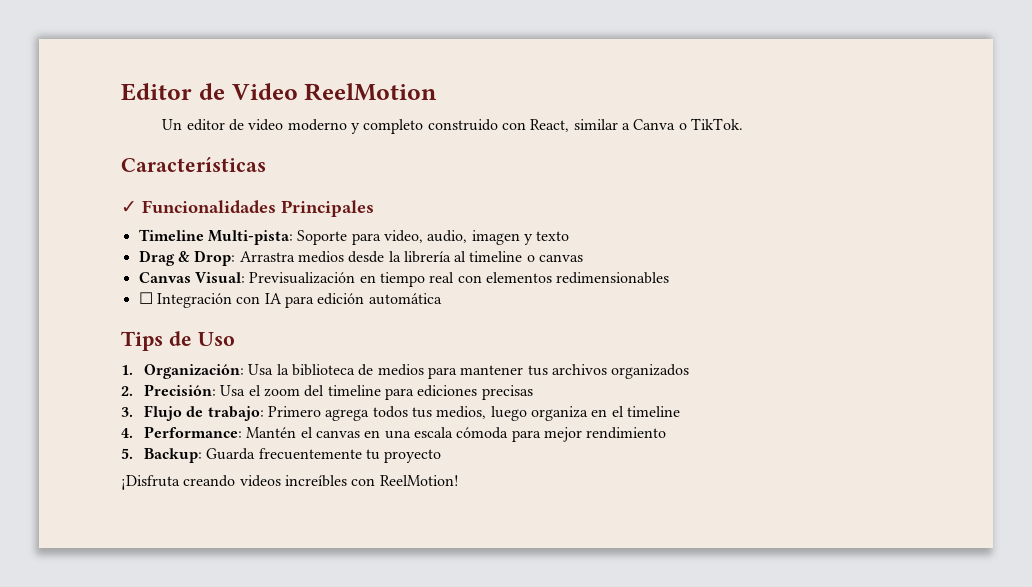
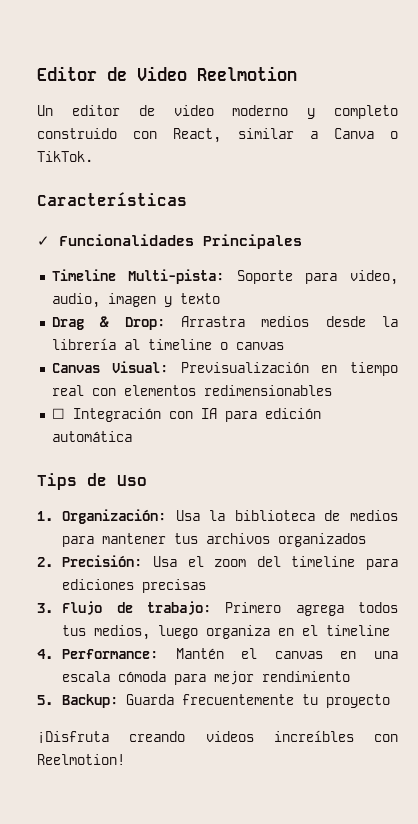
- Editor de Video ReelMotion
+ Editor de Video Reelmotion
- ¡Disfruta creando videos increíbles con ReelMotion!
+ ¡Disfruta creando videos increíbles con Reelmotion!

